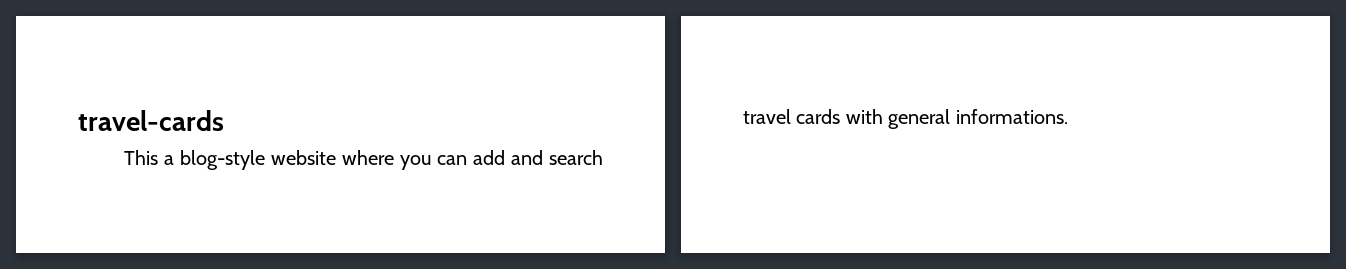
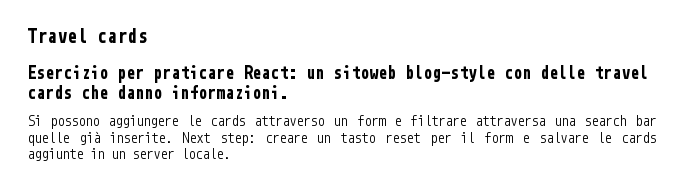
- travel-cards
- This a blog-style website where you can add and search travel cards with general informations.
+ Travel cards
+ Esercizio per praticare React: un sitoweb blog-style con delle travel cards che danno informazioni.
+ Si possono aggiungere le cards attraverso un form e filtrare attraversa una search bar quelle già inserite. Next step: creare un tasto reset per il form e salvare le cards aggiunte in un server locale.

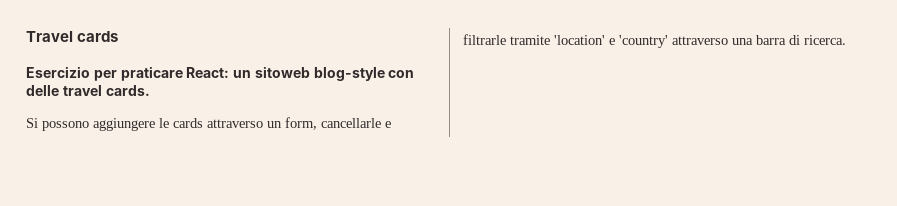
- Esercizio per praticare React: un sitoweb blog-style con delle travel cards che danno informazioni.
+ Esercizio per praticare React: un sitoweb blog-style con delle travel cards.
- Si possono aggiungere le cards attraverso un form e filtrare attraversa una search bar quelle già inserite. Next step: creare un tasto reset per il form e salvare le cards aggiunte in un server locale.
+ Si possono aggiungere le cards attraverso un form, cancellarle e filtrarle tramite 'location' e 'country' attraverso una barra di ricerca.

